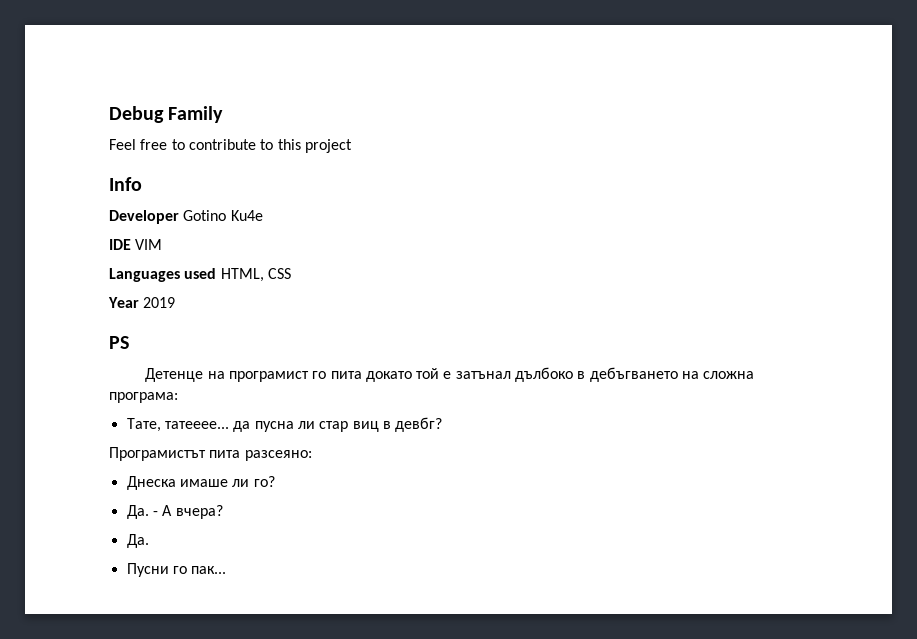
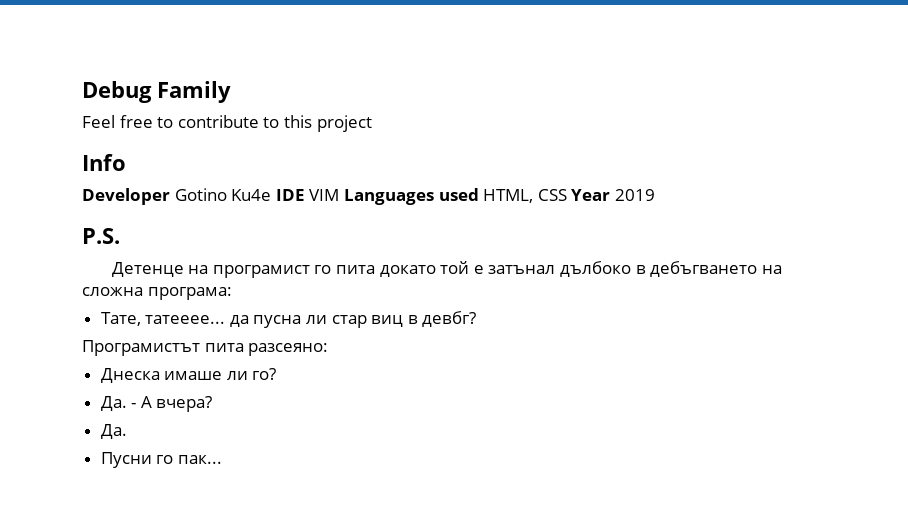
- Developer Gotino Ku4e
- IDE VIM
- Languages used HTML, CSS
- Year 2019
+ Developer Gotino Ku4e IDE VIM Languages used HTML, CSS Year 2019
- PS
+ P.S.

